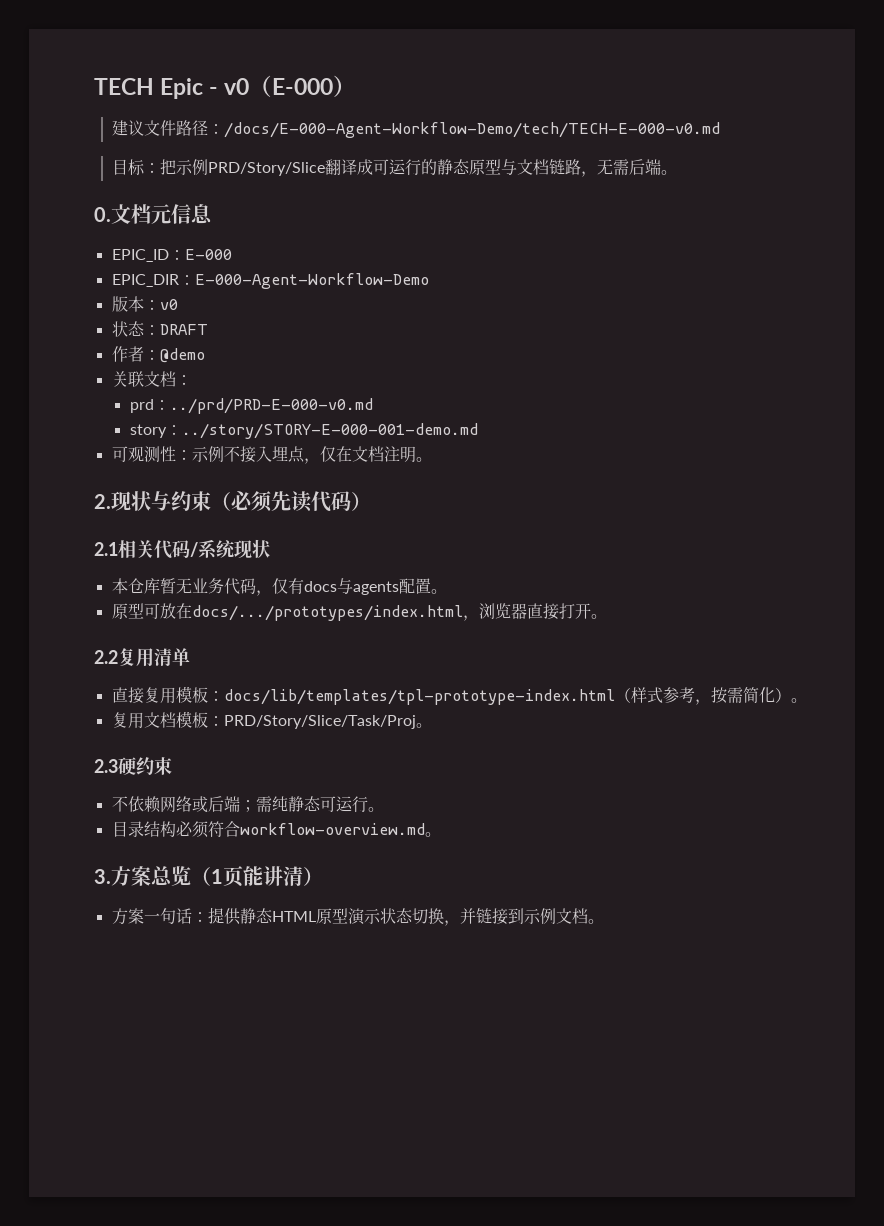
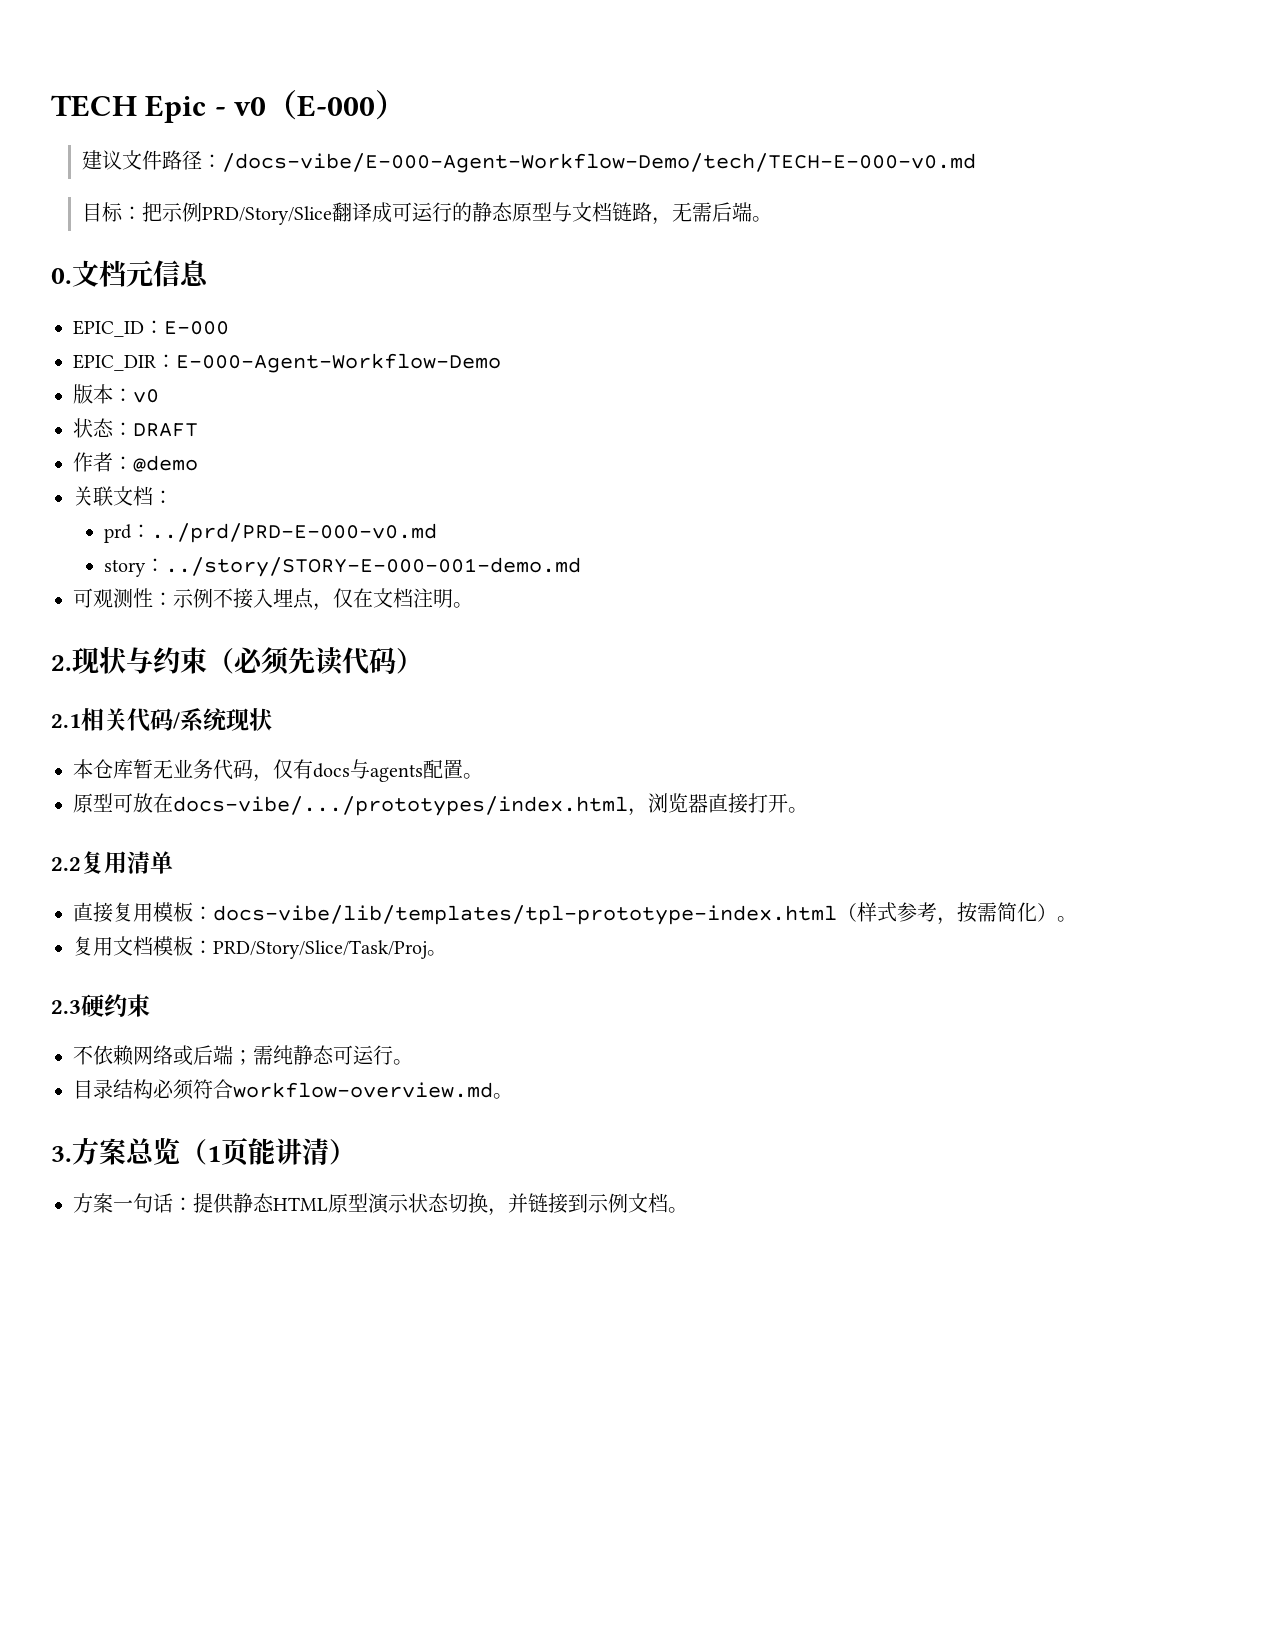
- 建议文件路径：/docs/E-000-Agent-Workflow-Demo/tech/TECH-E-000-v0.md
+ 建议文件路径：/docs-vibe/E-000-Agent-Workflow-Demo/tech/TECH-E-000-v0.md
- 原型可放在docs/.../prototypes/index.html，浏览器直接打开。
+ 原型可放在docs-vibe/.../prototypes/index.html，浏览器直接打开。
- 直接复用模板：docs/lib/templates/tpl-prototype-index.html（样式参考，按需简化）。
+ 直接复用模板：docs-vibe/lib/templates/tpl-prototype-index.html（样式参考，按需简化）。

